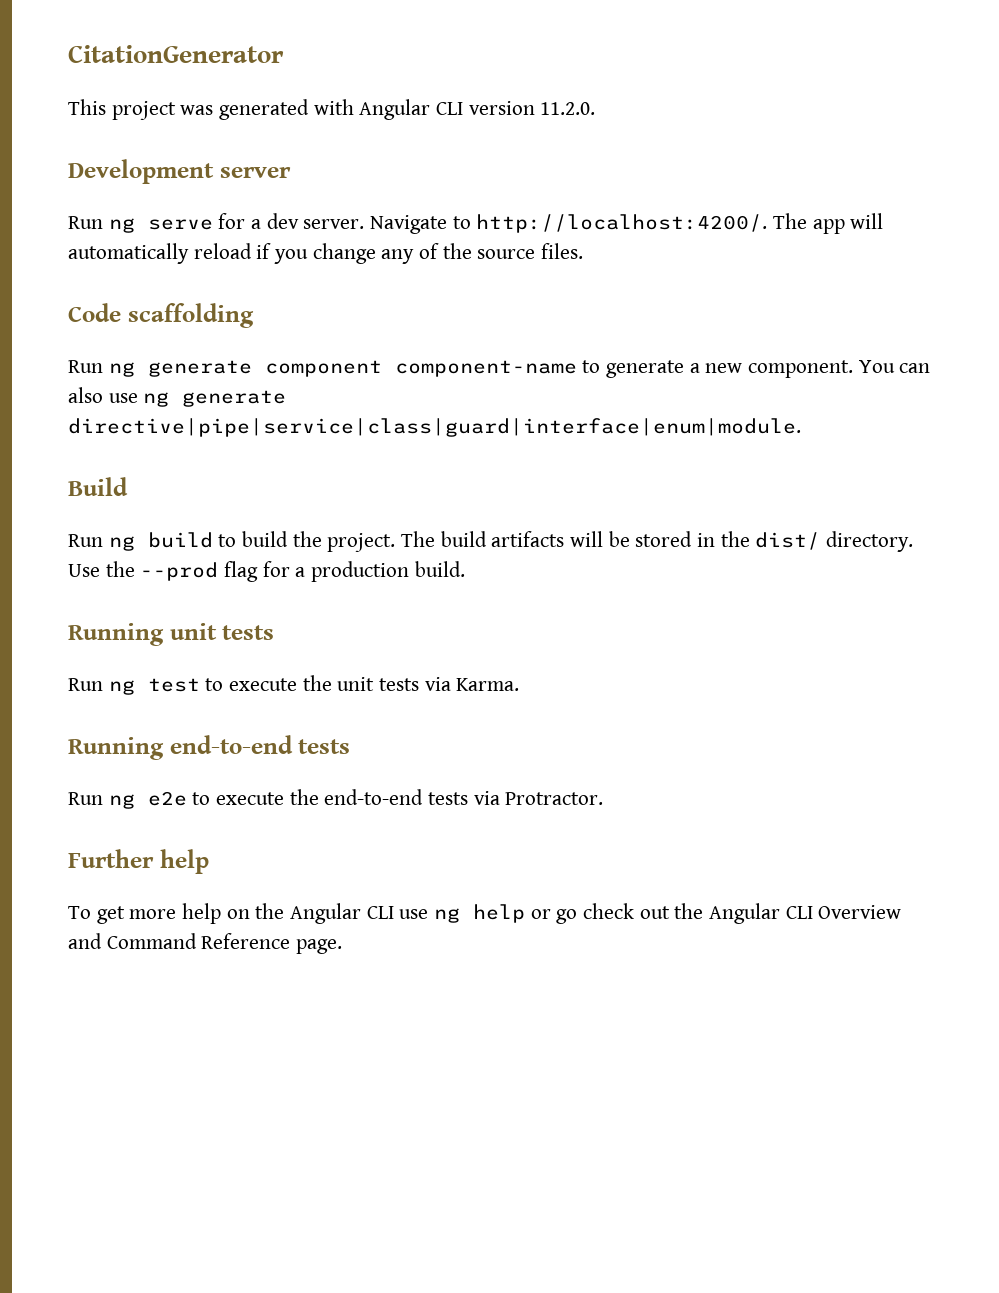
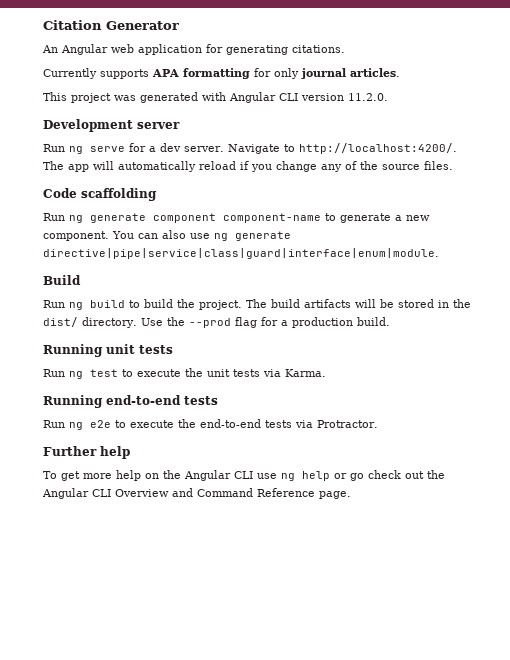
- CitationGenerator
+ Citation Generator
+ An Angular web application for generating citations.
+ Currently supports APA formatting for only journal articles.

